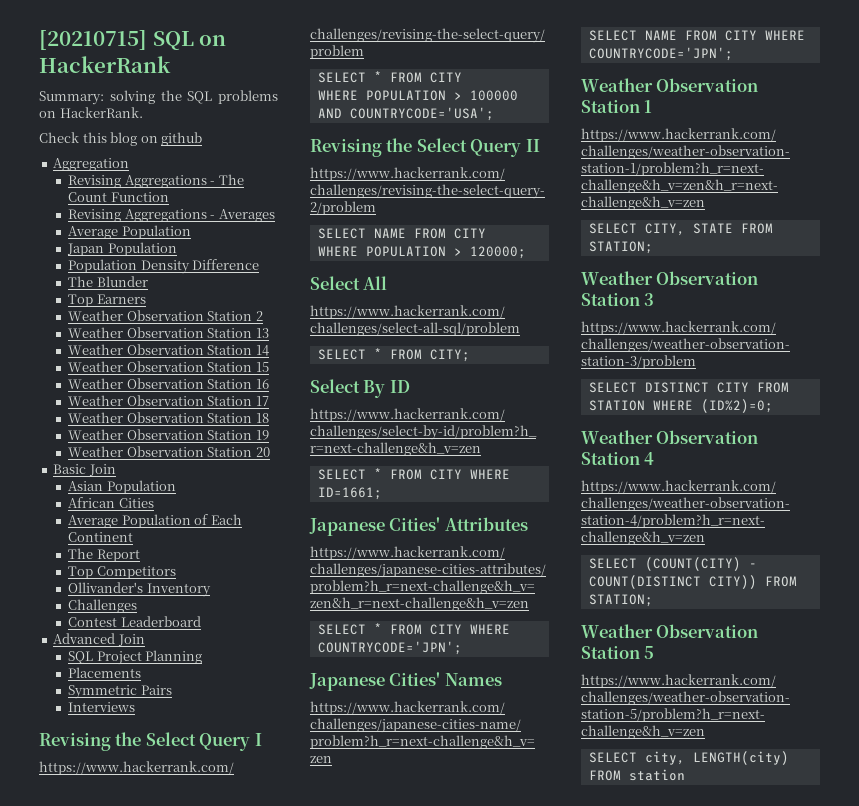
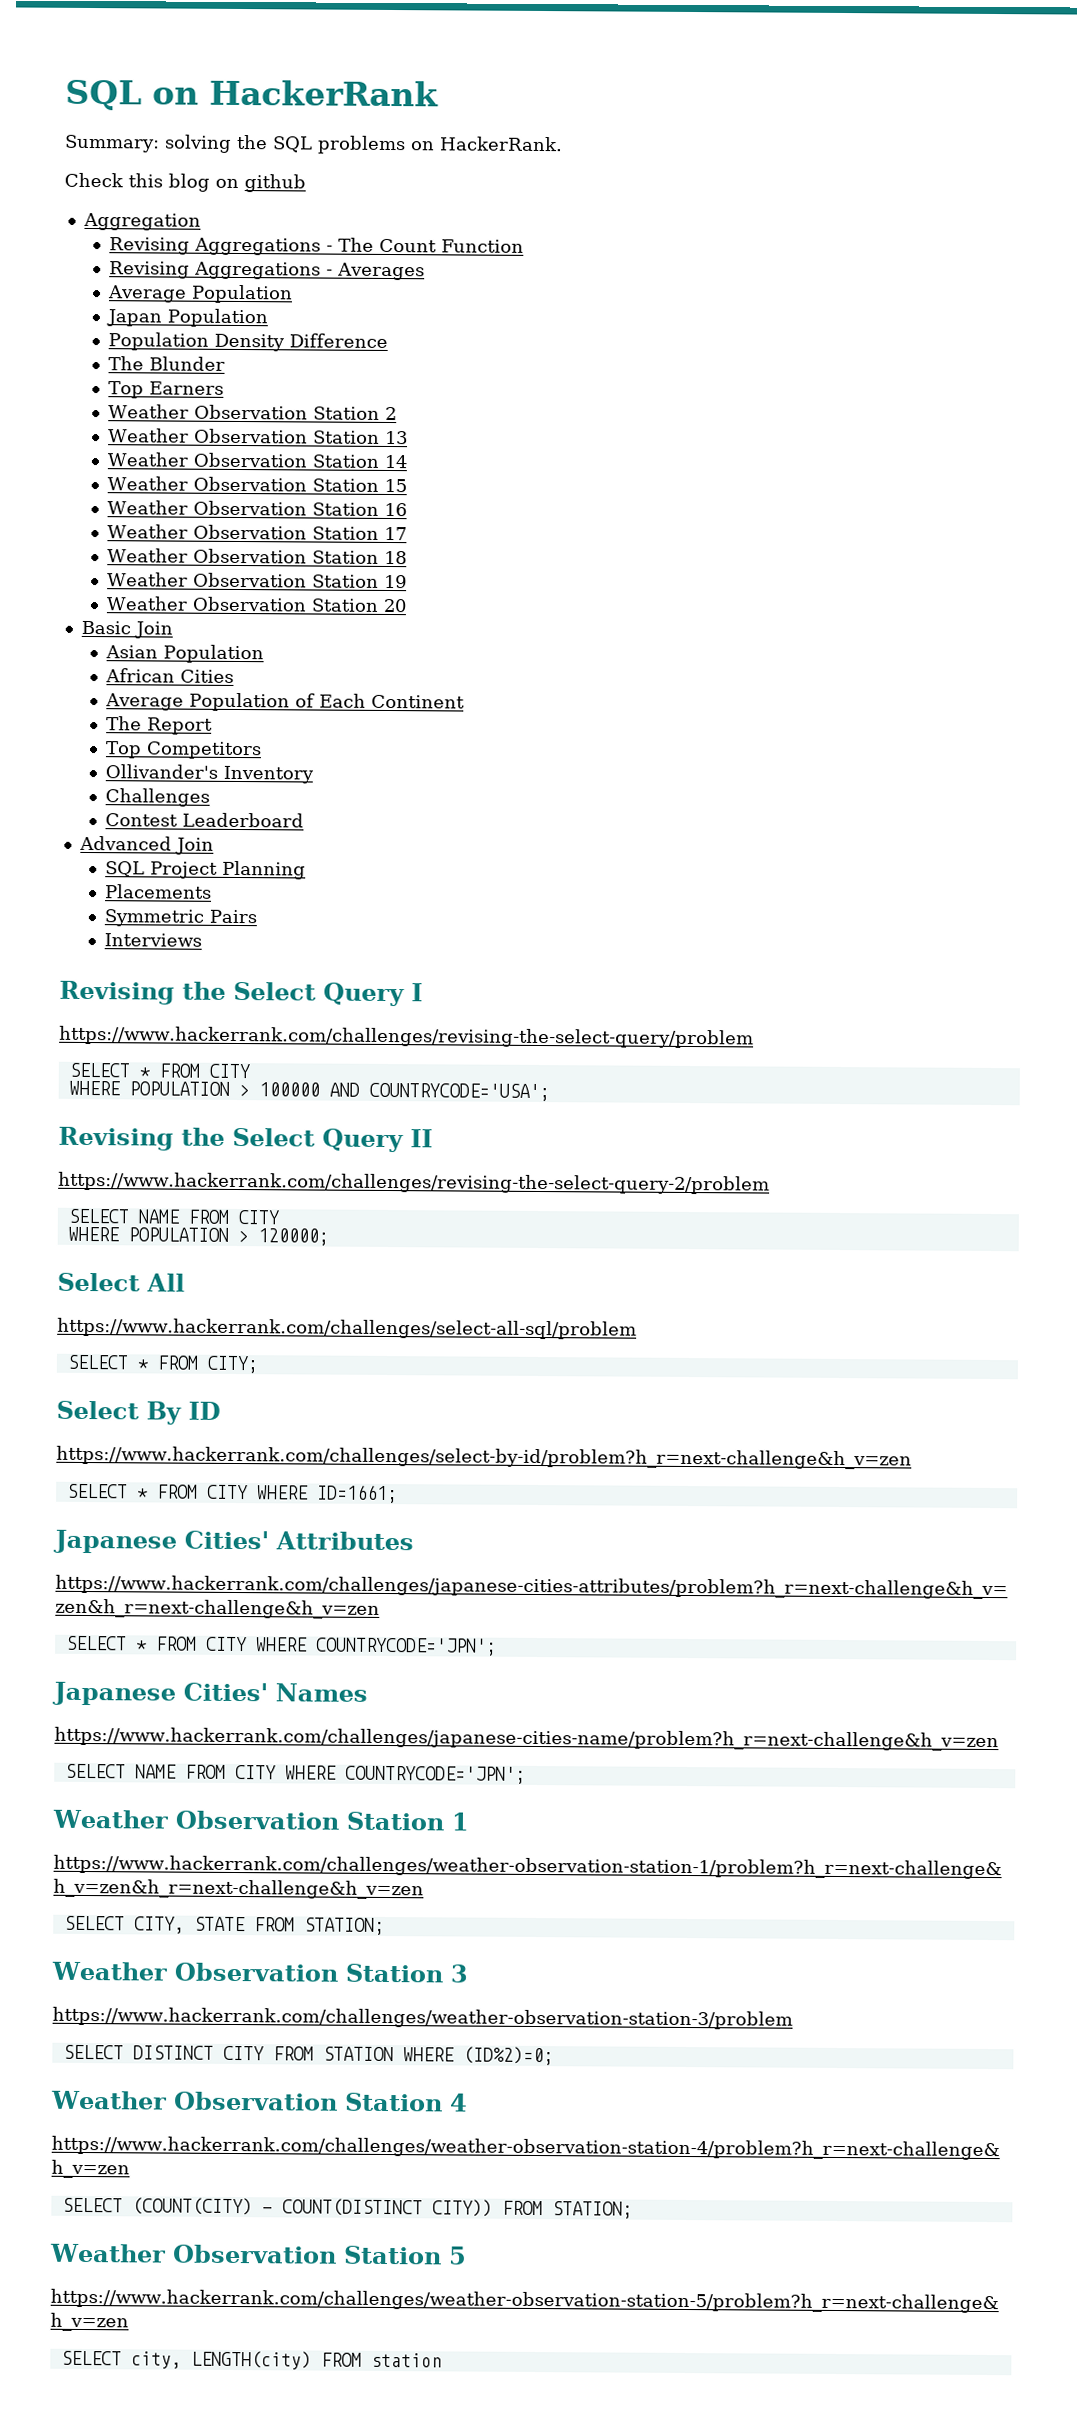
- [20210715] SQL on HackerRank
+ SQL on HackerRank

